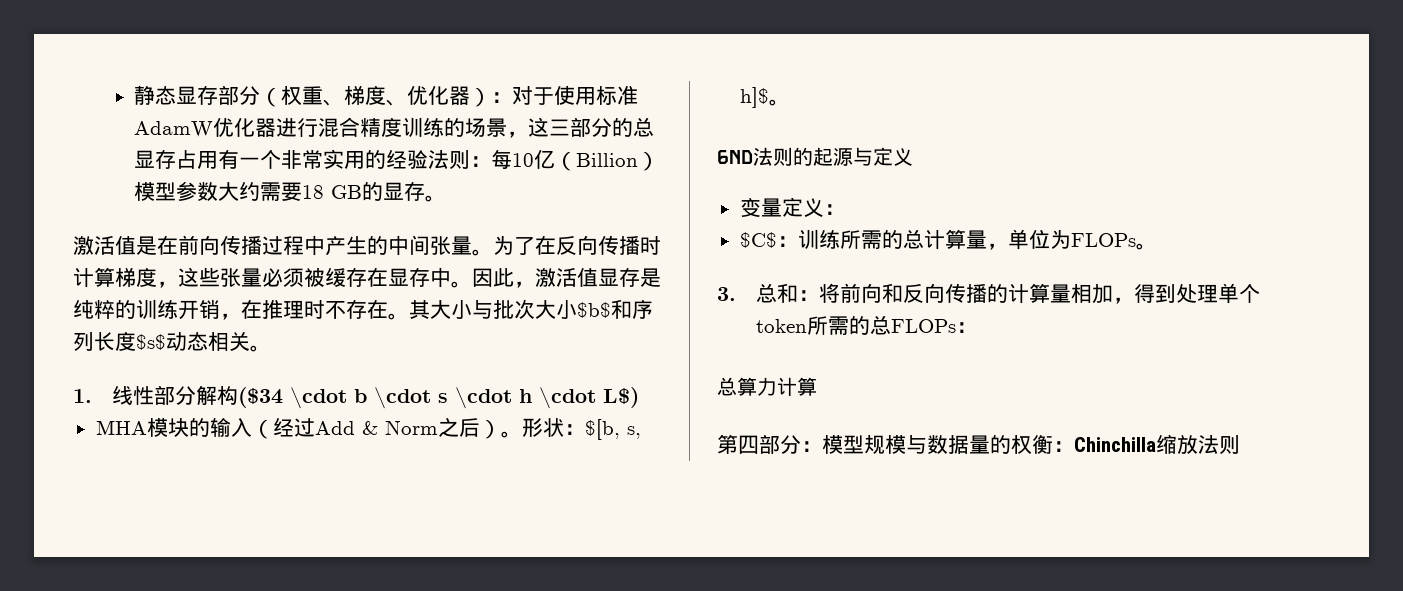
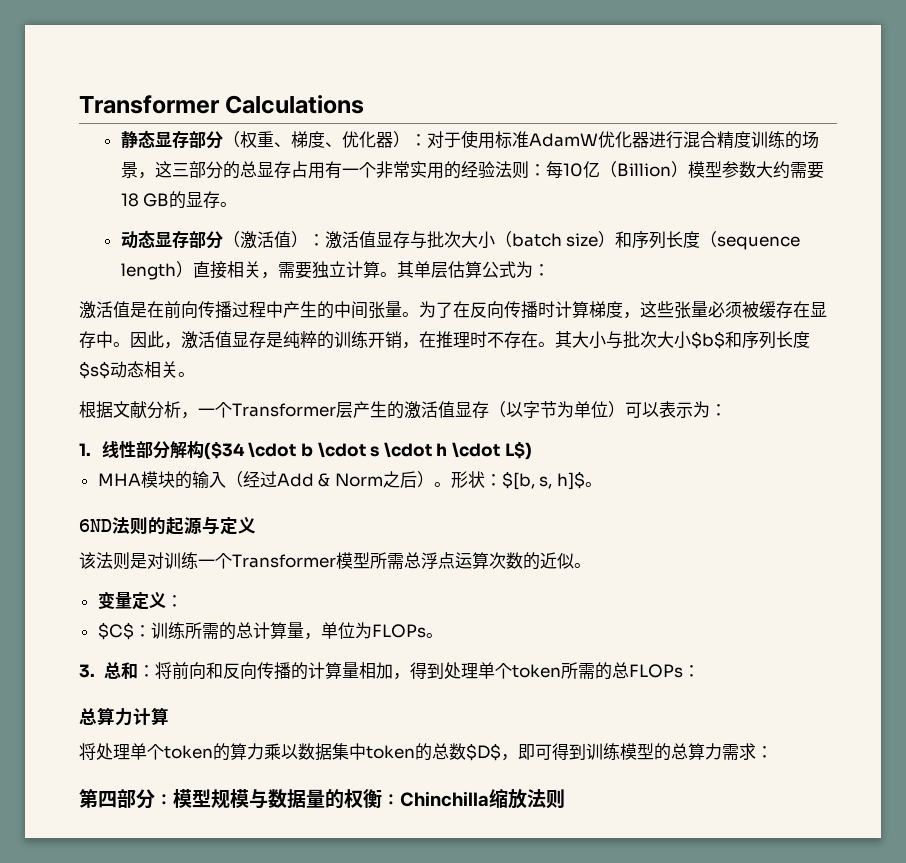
+ Transformer Calculations
+ 动态显存部分（激活值）：激活值显存与批次大小（batch size）和序列长度（sequence length）直接相关，需要独立计算。其单层估算公式为：
+ 根据文献分析，一个Transformer层产生的激活值显存（以字节为单位）可以表示为：
+ 该法则是对训练一个Transformer模型所需总浮点运算次数的近似。
+ 将处理单个token的算力乘以数据集中token的总数$D$，即可得到训练模型的总算力需求：

